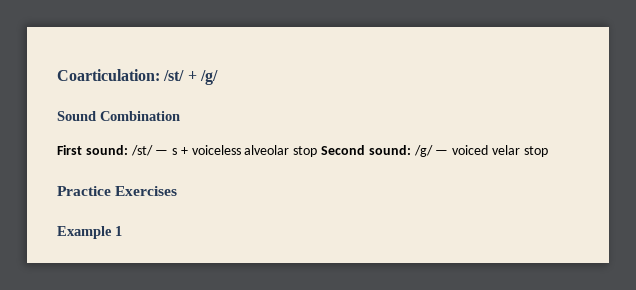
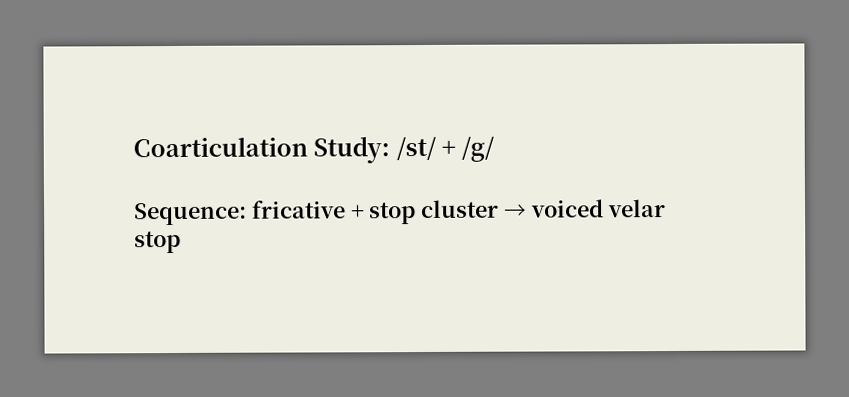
- Coarticulation: /st/ + /g/
+ Coarticulation Study: /st/ + /g/
- Sound Combination
- First sound: /st/ — s + voiceless alveolar stop Second sound: /g/ — voiced velar stop
+ Sequence: fricative + stop cluster → voiced velar stop
- Practice Exercises
- Example 1

